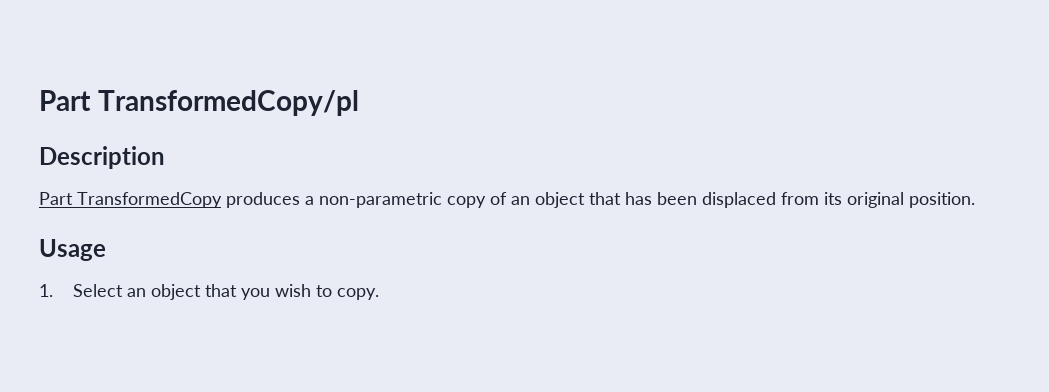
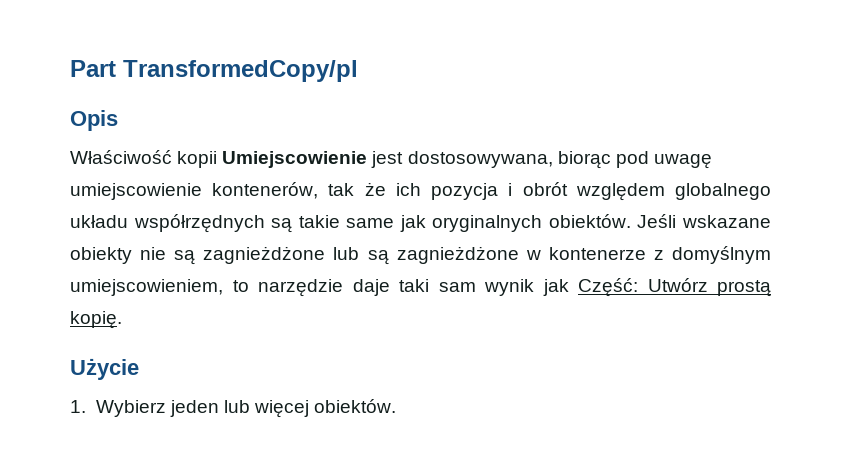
- Description
- Part TransformedCopy produces a non-parametric copy of an object that has been displaced from its original position.
- Usage
- 1. Select an object that you wish to copy.
+ Opis
+ Właściwość kopii Umiejscowienie jest dostosowywana, biorąc pod uwagę umiejscowienie kontenerów, tak że ich pozycja i obrót względem globalnego układu współrzędnych są takie same jak oryginalnych obiektów. Jeśli wskazane obiekty nie są zagnieżdżone lub są zagnieżdżone w kontenerze z domyślnym umiejscowieniem, to narzędzie daje taki sam wynik jak Część: Utwórz prostą kopię.
+ Użycie
+ 1. Wybierz jeden lub więcej obiektów.

